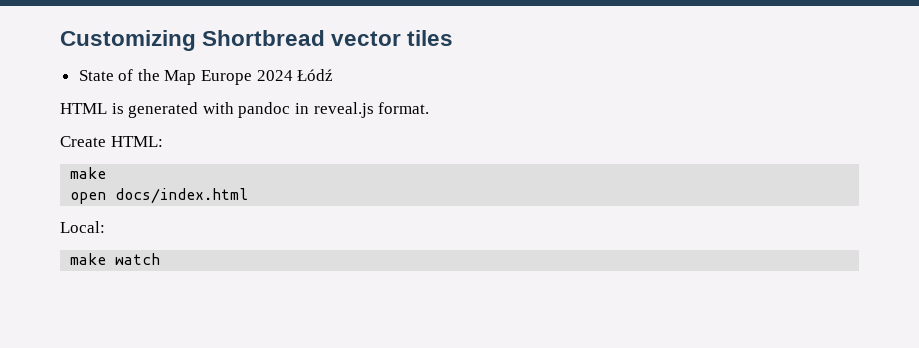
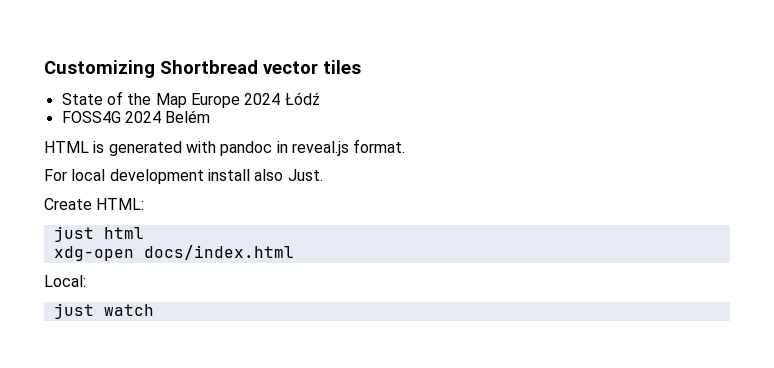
+ FOSS4G 2024 Belém
+ For local development install also Just.
  Create HTML:
- make
- open docs/index.html
+ just html
+ xdg-open docs/index.html
- make watch
+ just watch

